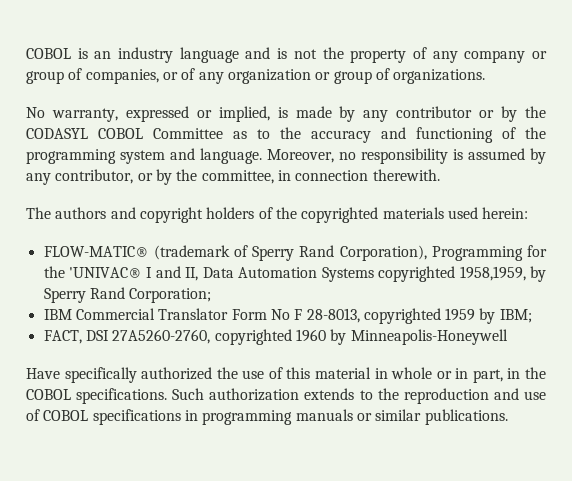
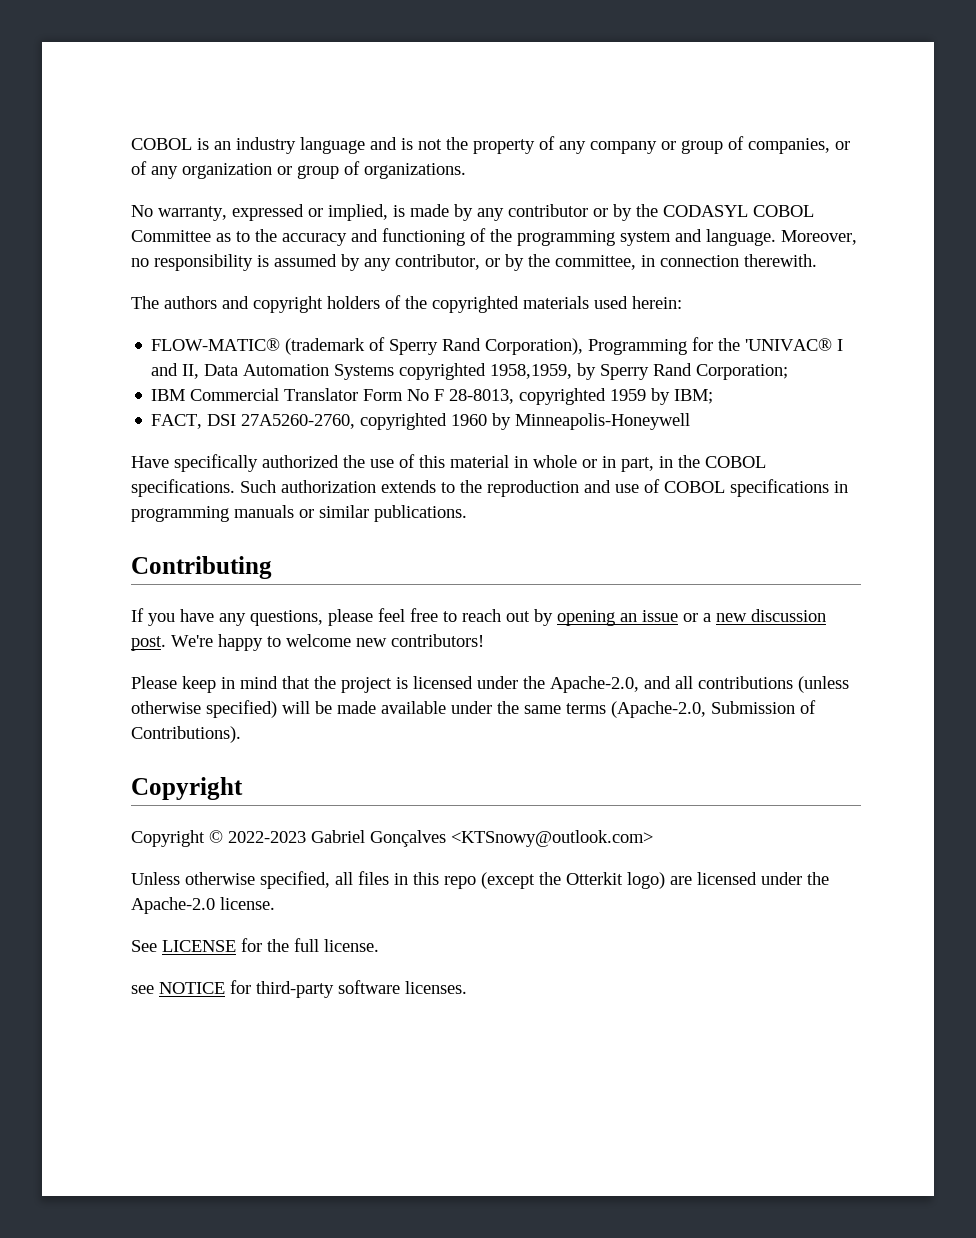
+ Contributing
+ If you have any questions, please feel free to reach out by opening an issue or a new discussion post. We're happy to welcome new contributors!
+ Please keep in mind that the project is licensed under the Apache-2.0, and all contributions (unless otherwise specified) will be made available under the same terms (Apache-2.0, Submission of Contributions).
+ Copyright
+ Copyright © 2022-2023 Gabriel Gonçalves <KTSnowy@outlook.com>
+ Unless otherwise specified, all files in this repo (except the Otterkit logo) are licensed under the Apache-2.0 license.
+ See LICENSE for the full license.
+ see NOTICE for third-party software licenses.

